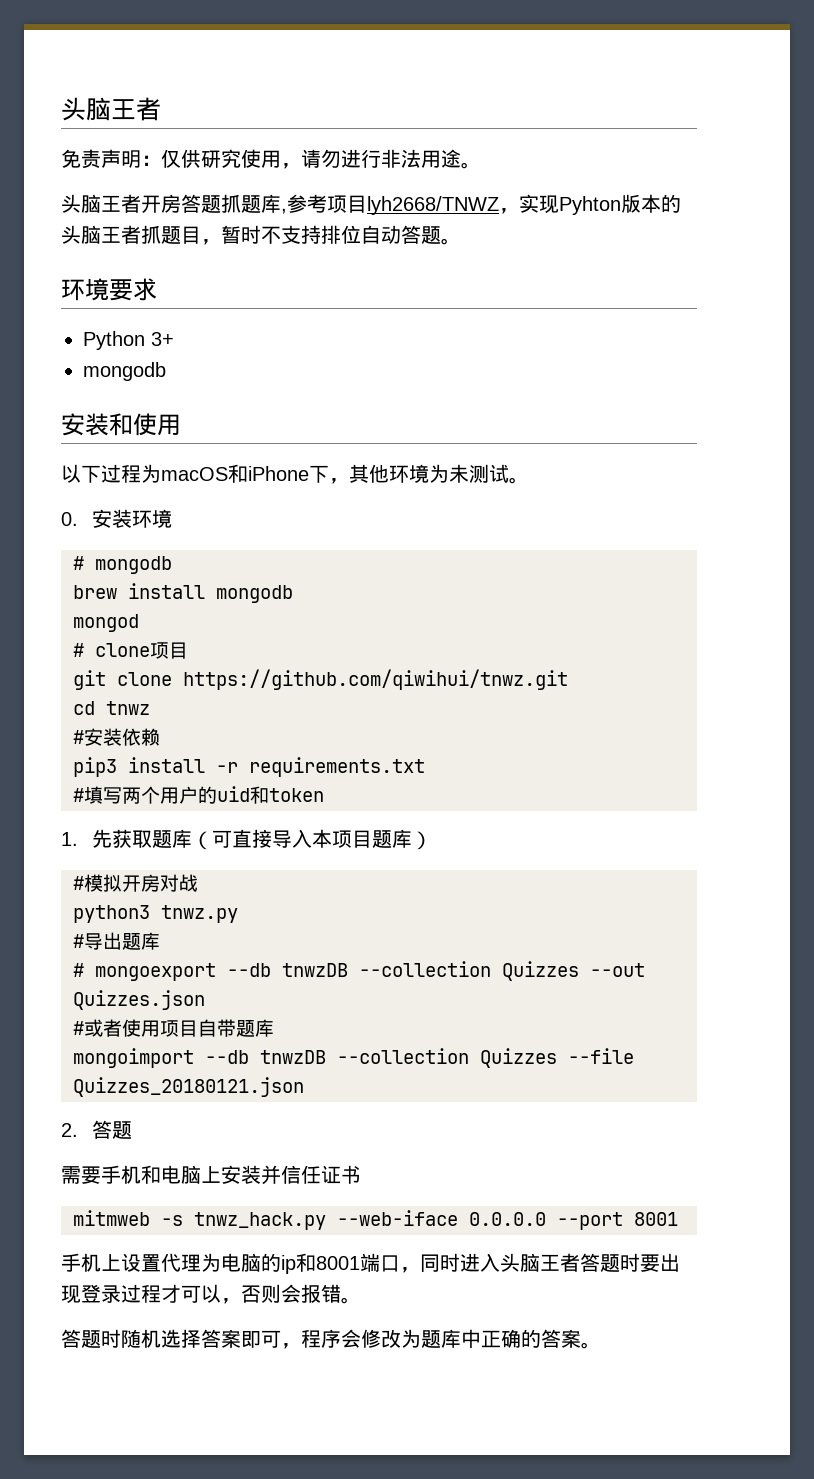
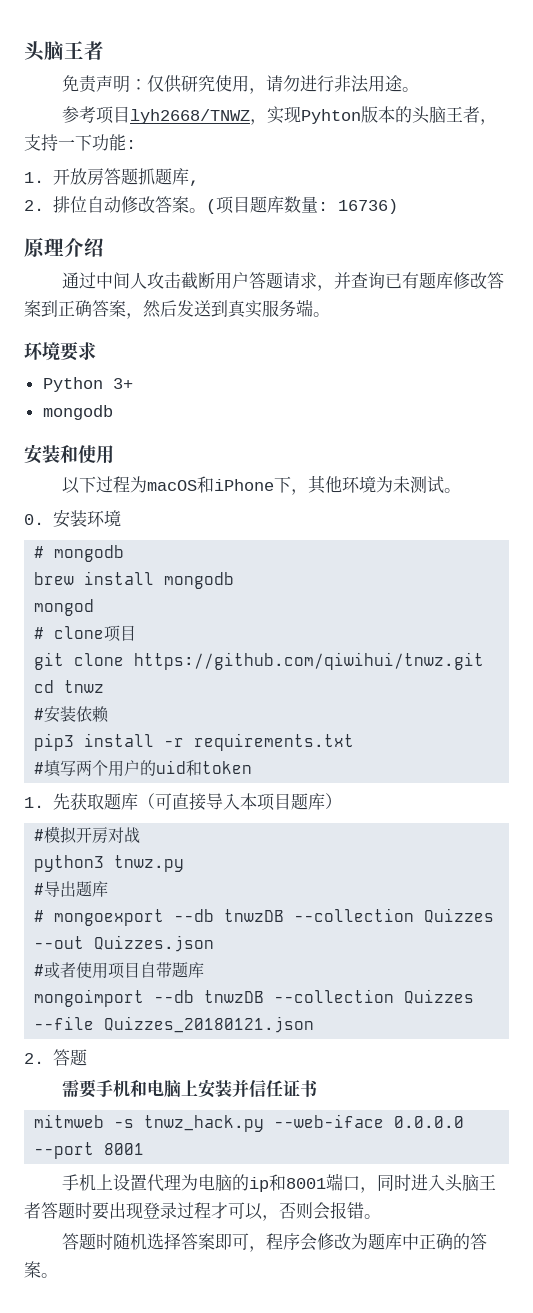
- 头脑王者开房答题抓题库,参考项目lyh2668/TNWZ，实现Pyhton版本的头脑王者抓题目，暂时不支持排位自动答题。
+ 参考项目lyh2668/TNWZ，实现Pyhton版本的头脑王者，支持一下功能:
+ 1.开放房答题抓题库,
+ 2.排位自动修改答案。(项目题库数量: 16736)
+ 原理介绍
+ 通过中间人攻击截断用户答题请求，并查询已有题库修改答案到正确答案，然后发送到真实服务端。

